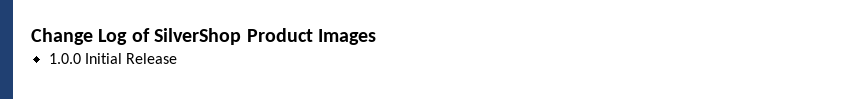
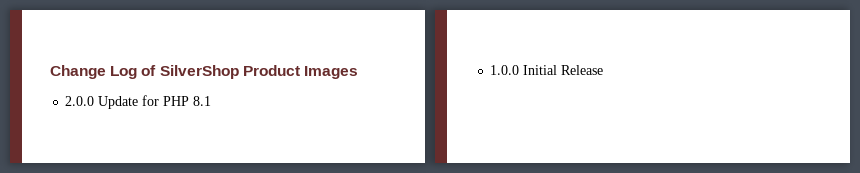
+ 2.0.0 Update for PHP 8.1

